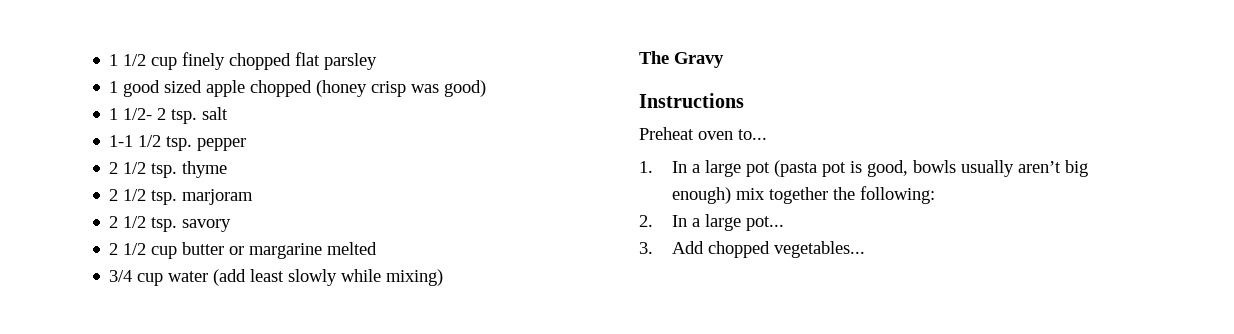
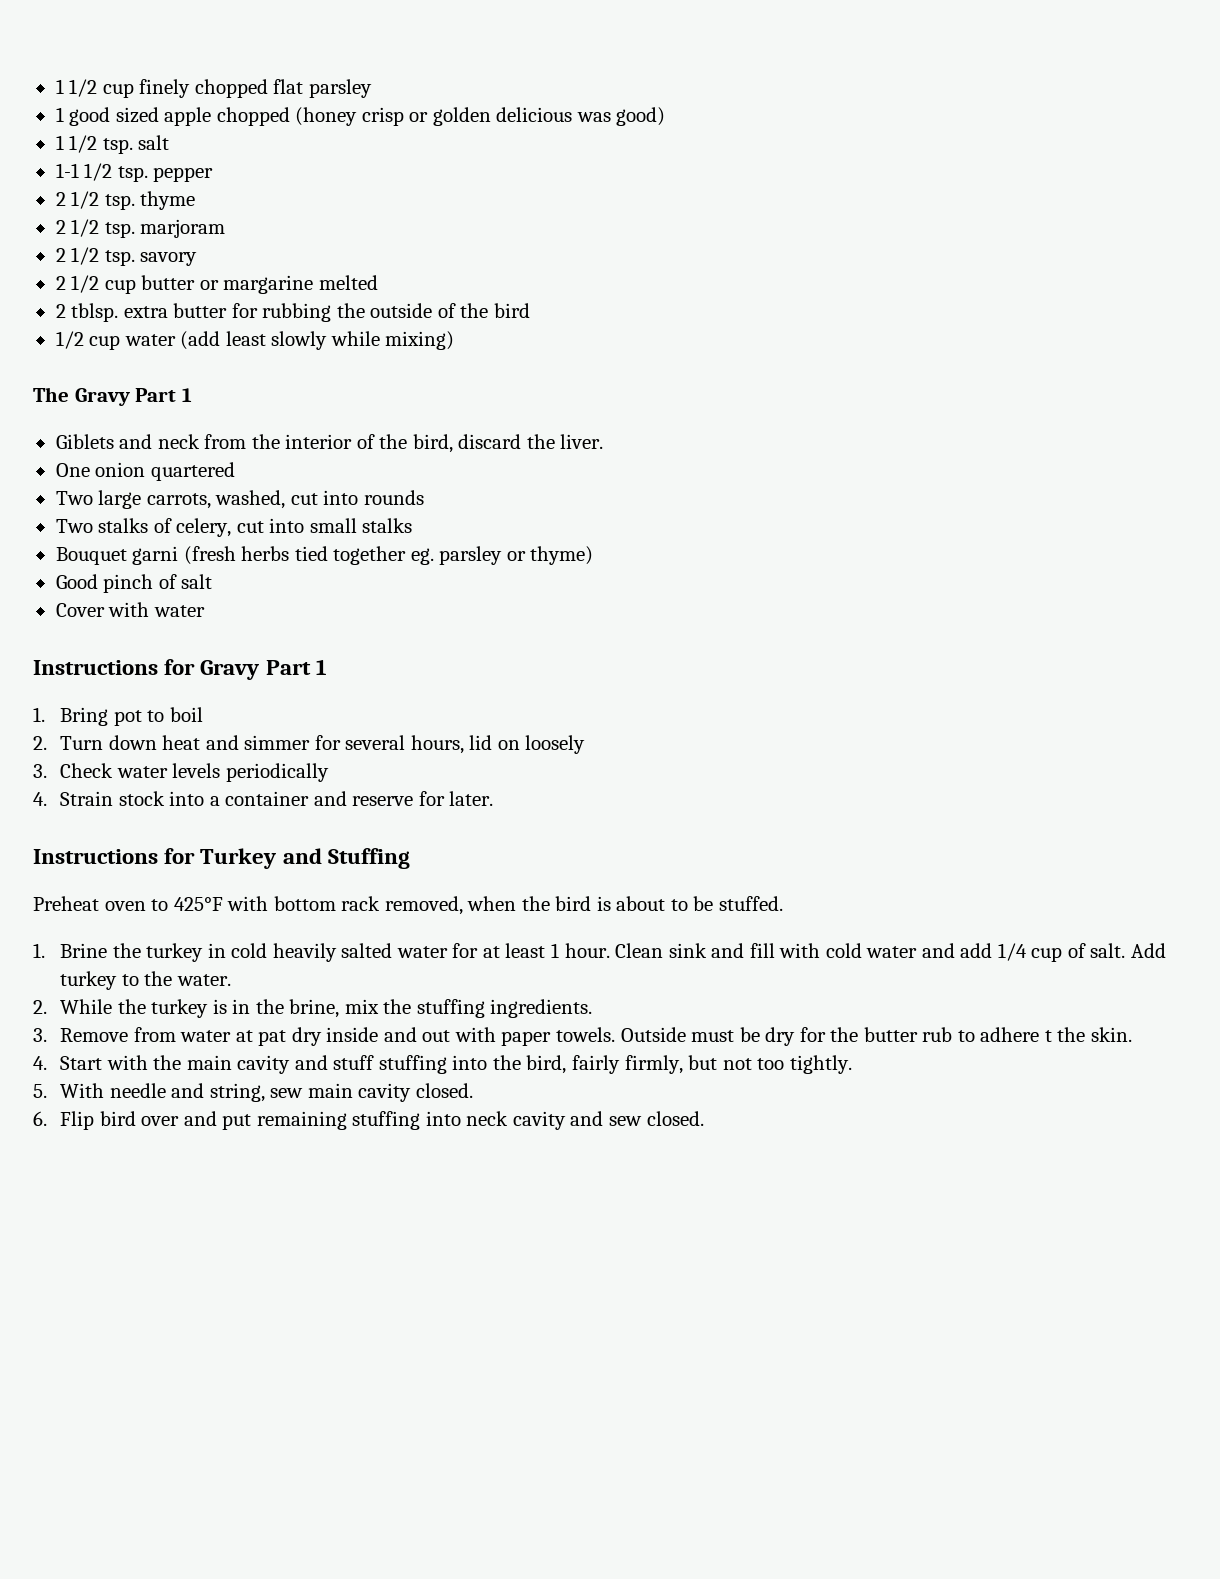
- 1 good sized apple chopped (honey crisp was good)
+ 1 good sized apple chopped (honey crisp or golden delicious was good)
- 1 1/2- 2 tsp. salt
+ 1 1/2 tsp. salt
- 3/4 cup water (add least slowly while mixing)
+ 2 tblsp. extra butter for rubbing the outside of the bird
+ 1/2 cup water (add least slowly while mixing)
- The Gravy
- Instructions
- Preheat oven to...
- 1. In a large pot (pasta pot is good, bowls usually aren’t big enough) mix together the following:
- 2. In a large pot...
- 3. Add chopped vegetables...
+ The Gravy Part 1
+ Giblets and neck from the interior of the bird, discard the liver.
+ One onion quartered
+ Two large carrots, washed, cut into rounds
+ Two stalks of celery, cut into small stalks
+ Bouquet garni (fresh herbs tied together eg. parsley or thyme)
+ Good pinch of salt
+ Cover with water
+ Instructions for Gravy Part 1
+ 1. Bring pot to boil
+ 2. Turn down heat and simmer for several hours, lid on loosely
+ 3. Check water levels periodically
+ 4. Strain stock into a container and reserve for later.
+ Instructions for Turkey and Stuffing
+ Preheat oven to 425°F with bottom rack removed, when the bird is about to be stuffed.
+ 1. Brine the turkey in cold heavily salted water for at least 1 hour. Clean sink and fill with cold water and add 1/4 cup of salt. Add turkey to the water.
+ 2. While the turkey is in the brine, mix the stuffing ingredients.
+ 3. Remove from water at pat dry inside and out with paper towels. Outside must be dry for the butter rub to adhere t the skin.
+ 4. Start with the main cavity and stuff stuffing into the bird, fairly firmly, but not too tightly.
+ 5. With needle and string, sew main cavity closed.
+ 6. Flip bird over and put remaining stuffing into neck cavity and sew closed.

